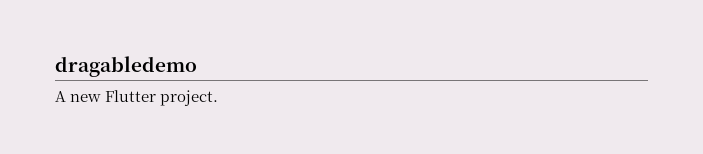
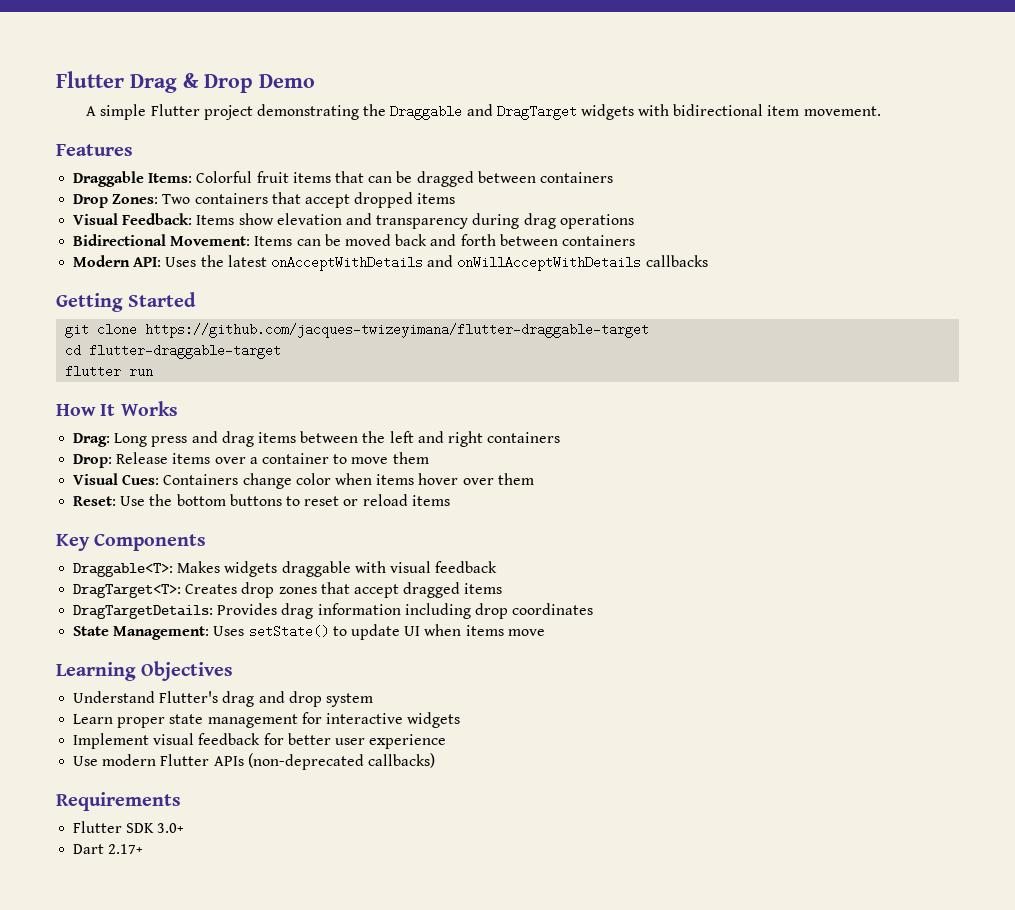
- dragabledemo
- A new Flutter project.
+ Flutter Drag & Drop Demo
+ A simple Flutter project demonstrating the Draggable and DragTarget widgets with bidirectional item movement.
+ Features
+ Draggable Items: Colorful fruit items that can be dragged between containers
+ Drop Zones: Two containers that accept dropped items
+ Visual Feedback: Items show elevation and transparency during drag operations
+ Bidirectional Movement: Items can be moved back and forth between containers
+ Modern API: Uses the latest onAcceptWithDetails and onWillAcceptWithDetails callbacks
+ Getting Started
+ git clone https://github.com/jacques-twizeyimana/flutter-draggable-target
+ cd flutter-draggable-target
+ flutter run
+ How It Works
+ Drag: Long press and drag items between the left and right containers
+ Drop: Release items over a container to move them
+ Visual Cues: Containers change color when items hover over them
+ Reset: Use the bottom buttons to reset or reload items
+ Key Components
+ Draggable<T>: Makes widgets draggable with visual feedback
+ DragTarget<T>: Creates drop zones that accept dragged items
+ DragTargetDetails: Provides drag information including drop coordinates
+ State Management: Uses setState() to update UI when items move
+ Learning Objectives
+ Understand Flutter's drag and drop system
+ Learn proper state management for interactive widgets
+ Implement visual feedback for better user experience
+ Use modern Flutter APIs (non-deprecated callbacks)
+ Requirements
+ Flutter SDK 3.0+
+ Dart 2.17+

